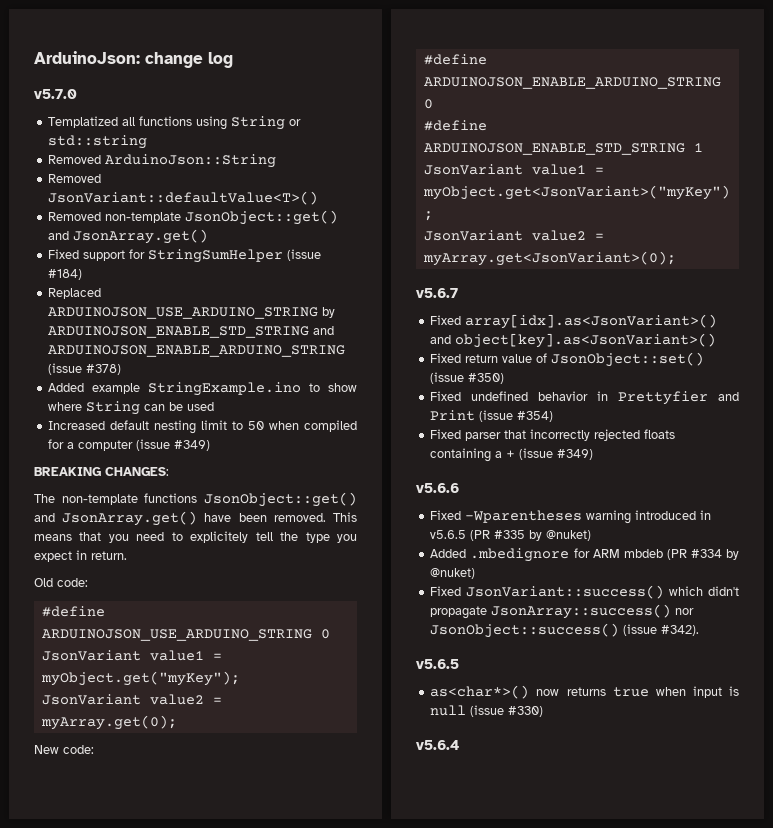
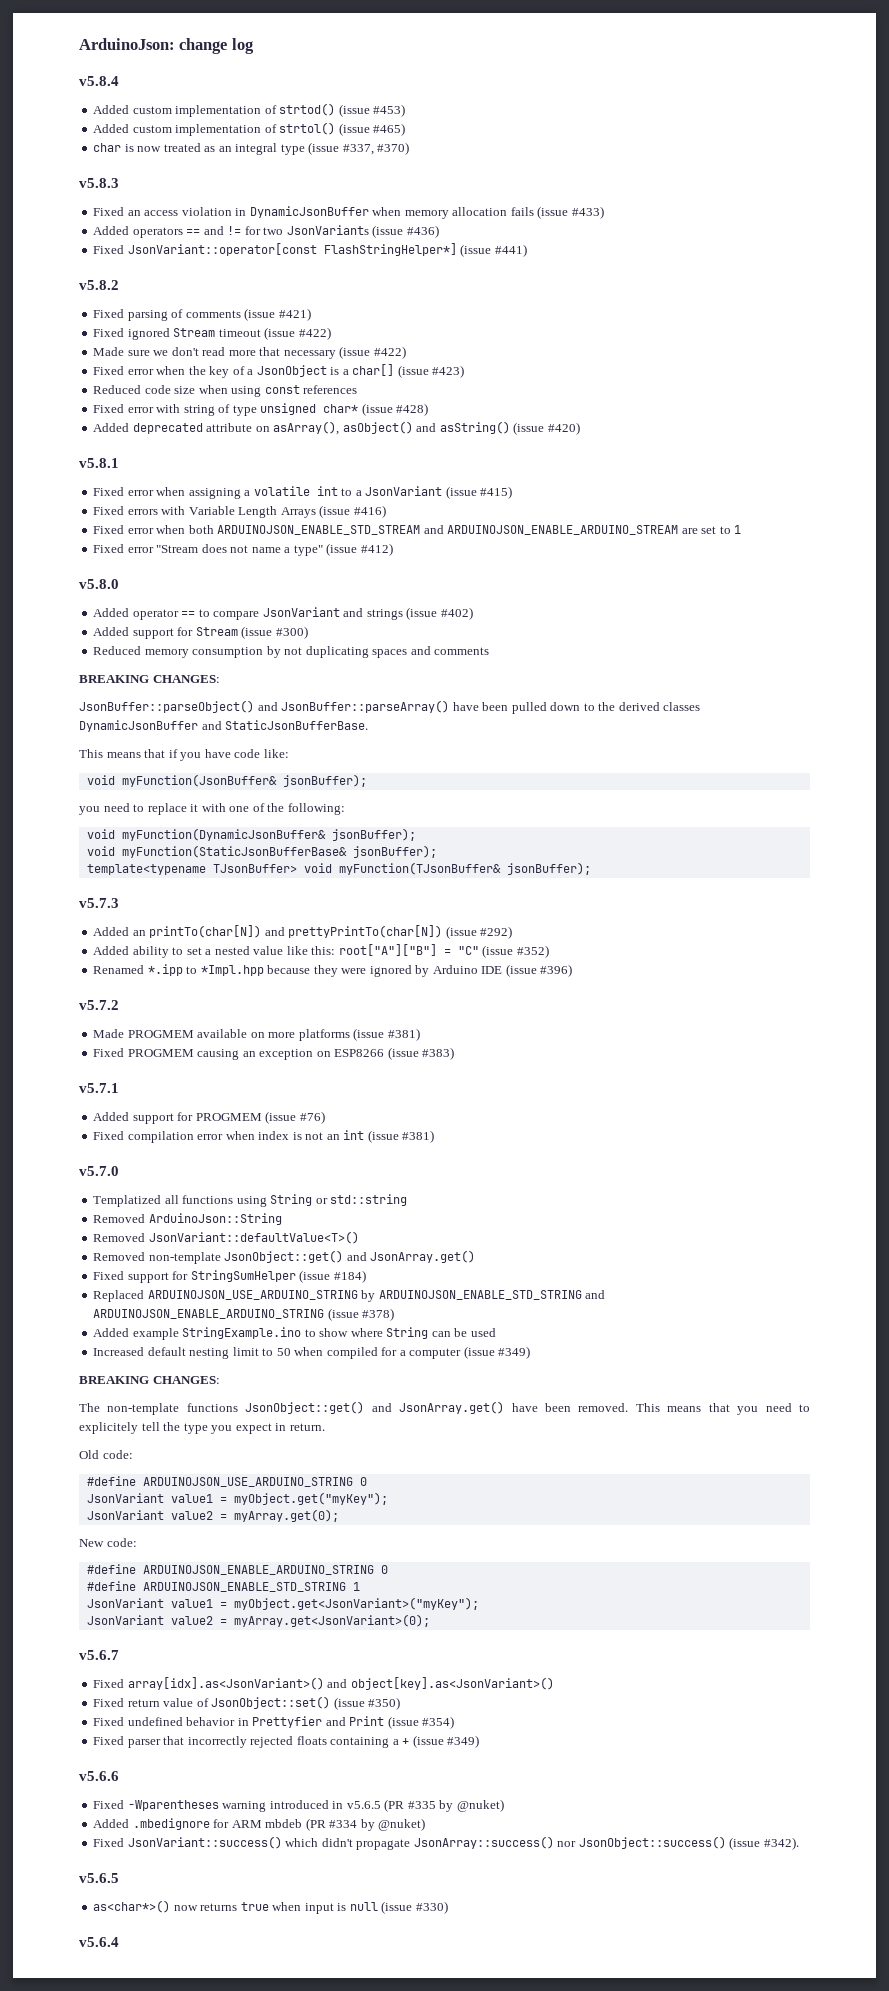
+ v5.8.4
+ Added custom implementation of strtod() (issue #453)
+ Added custom implementation of strtol() (issue #465)
+ char is now treated as an integral type (issue #337, #370)
+ v5.8.3
+ Fixed an access violation in DynamicJsonBuffer when memory allocation fails (issue #433)
+ Added operators == and != for two JsonVariants (issue #436)
+ Fixed JsonVariant::operator[const FlashStringHelper*] (issue #441)
+ v5.8.2
+ Fixed parsing of comments (issue #421)
+ Fixed ignored Stream timeout (issue #422)
+ Made sure we don't read more that necessary (issue #422)
+ Fixed error when the key of a JsonObject is a char[] (issue #423)
+ Reduced code size when using const references
+ Fixed error with string of type unsigned char* (issue #428)
+ Added deprecated attribute on asArray(), asObject() and asString() (issue #420)
+ v5.8.1
+ Fixed error when assigning a volatile int to a JsonVariant (issue #415)
+ Fixed errors with Variable Length Arrays (issue #416)
+ Fixed error when both ARDUINOJSON_ENABLE_STD_STREAM and ARDUINOJSON_ENABLE_ARDUINO_STREAM are set to 1
+ Fixed error "Stream does not name a type" (issue #412)
+ v5.8.0
+ Added operator == to compare JsonVariant and strings (issue #402)
+ Added support for Stream (issue #300)
+ Reduced memory consumption by not duplicating spaces and comments
+ BREAKING CHANGES:
+ JsonBuffer::parseObject() and JsonBuffer::parseArray() have been pulled down to the derived classes DynamicJsonBuffer and StaticJsonBufferBase.
+ This means that if you have code like:
+ void myFunction(JsonBuffer& jsonBuffer);
+ you need to replace it with one of the following:
+ void myFunction(DynamicJsonBuffer& jsonBuffer);
+ void myFunction(StaticJsonBufferBase& jsonBuffer);
+ template<typename TJsonBuffer> void myFunction(TJsonBuffer& jsonBuffer);
+ v5.7.3
+ Added an printTo(char[N]) and prettyPrintTo(char[N]) (issue #292)
+ Added ability to set a nested value like this: root["A"]["B"] = "C" (issue #352)
+ Renamed *.ipp to *Impl.hpp because they were ignored by Arduino IDE (issue #396)
+ v5.7.2
+ Made PROGMEM available on more platforms (issue #381)
+ Fixed PROGMEM causing an exception on ESP8266 (issue #383)
+ v5.7.1
+ Added support for PROGMEM (issue #76)
+ Fixed compilation error when index is not an int (issue #381)

